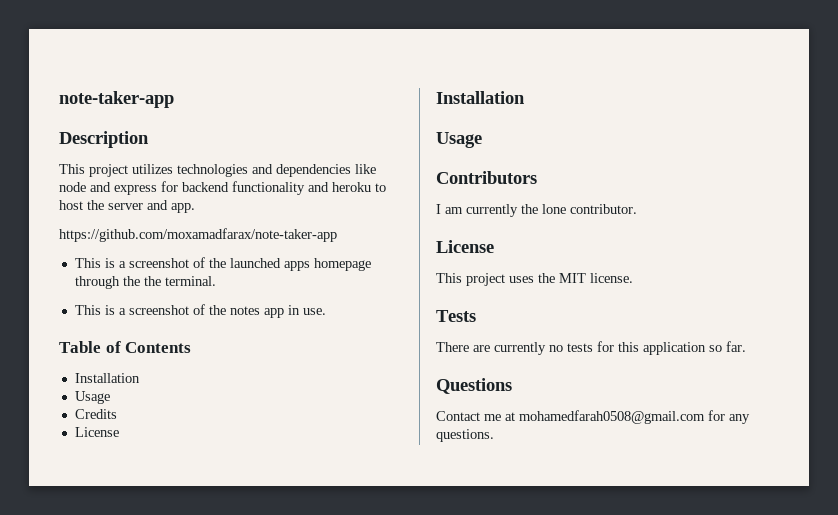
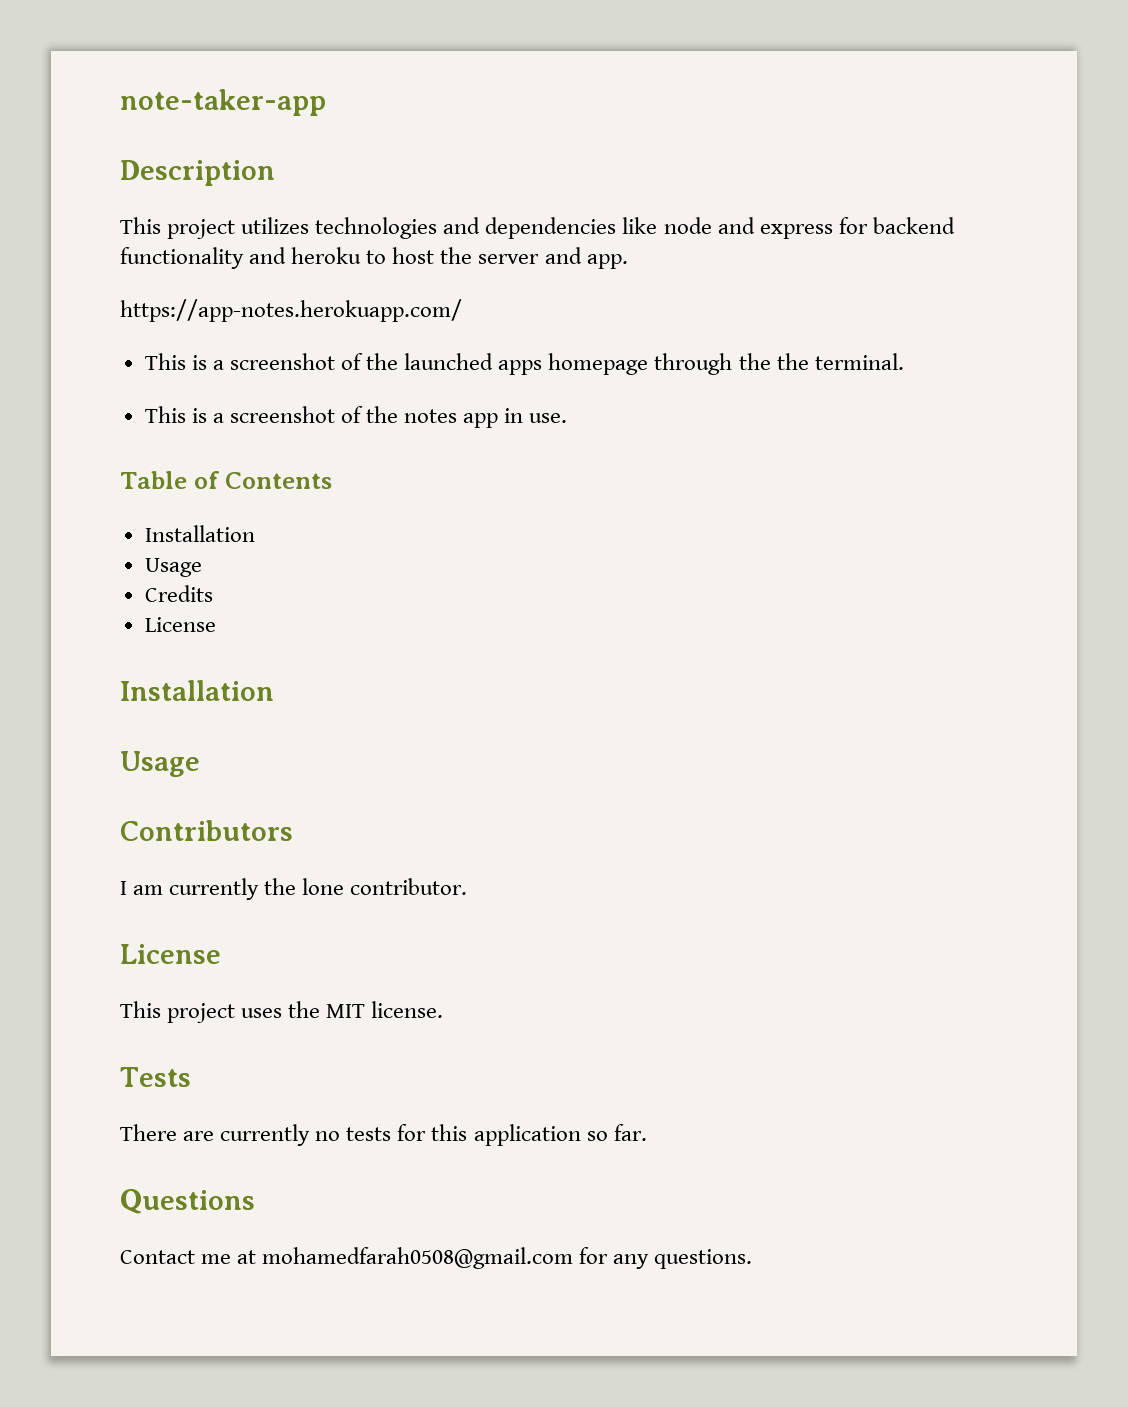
- https://github.com/moxamadfarax/note-taker-app
+ https://app-notes.herokuapp.com/

